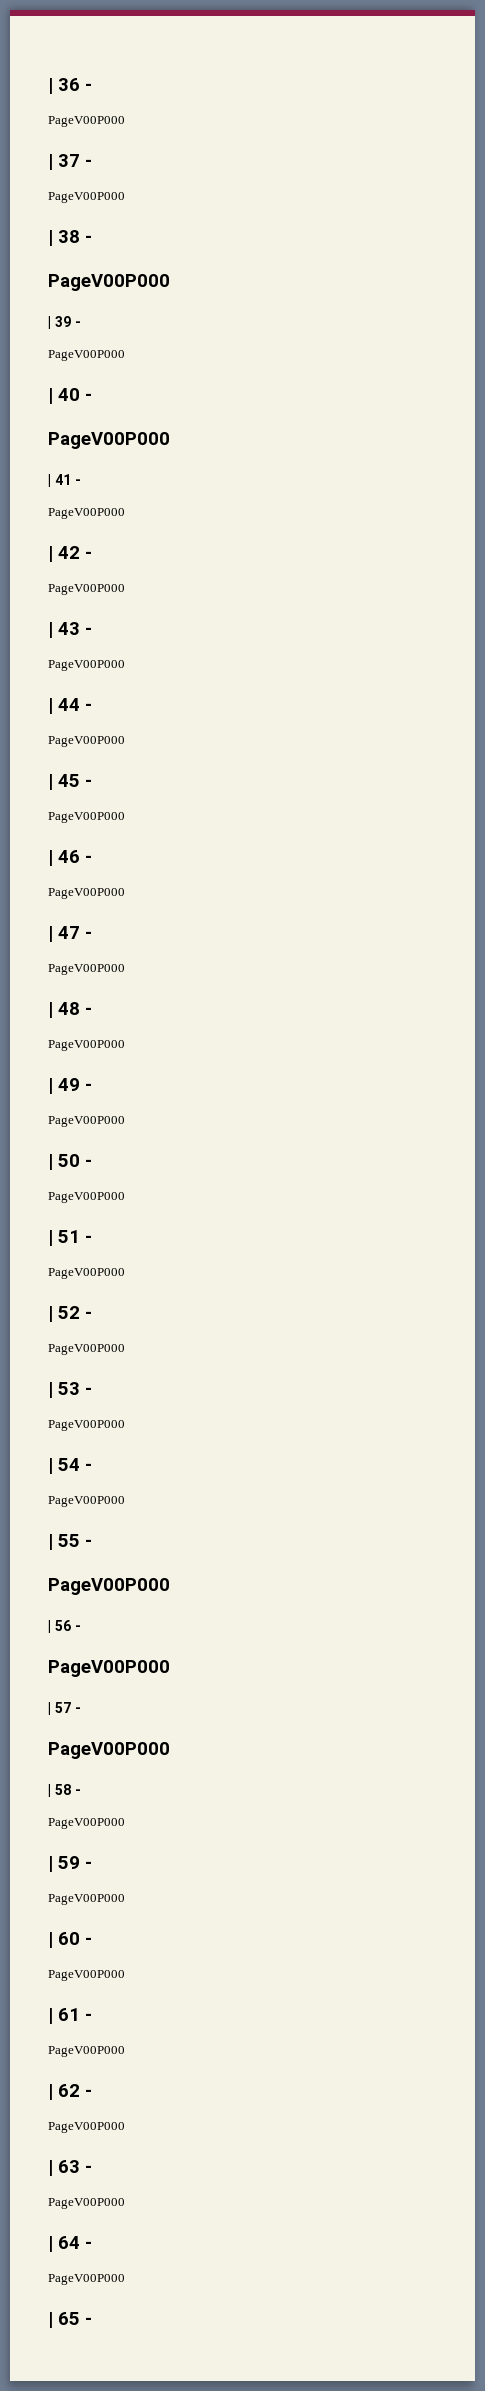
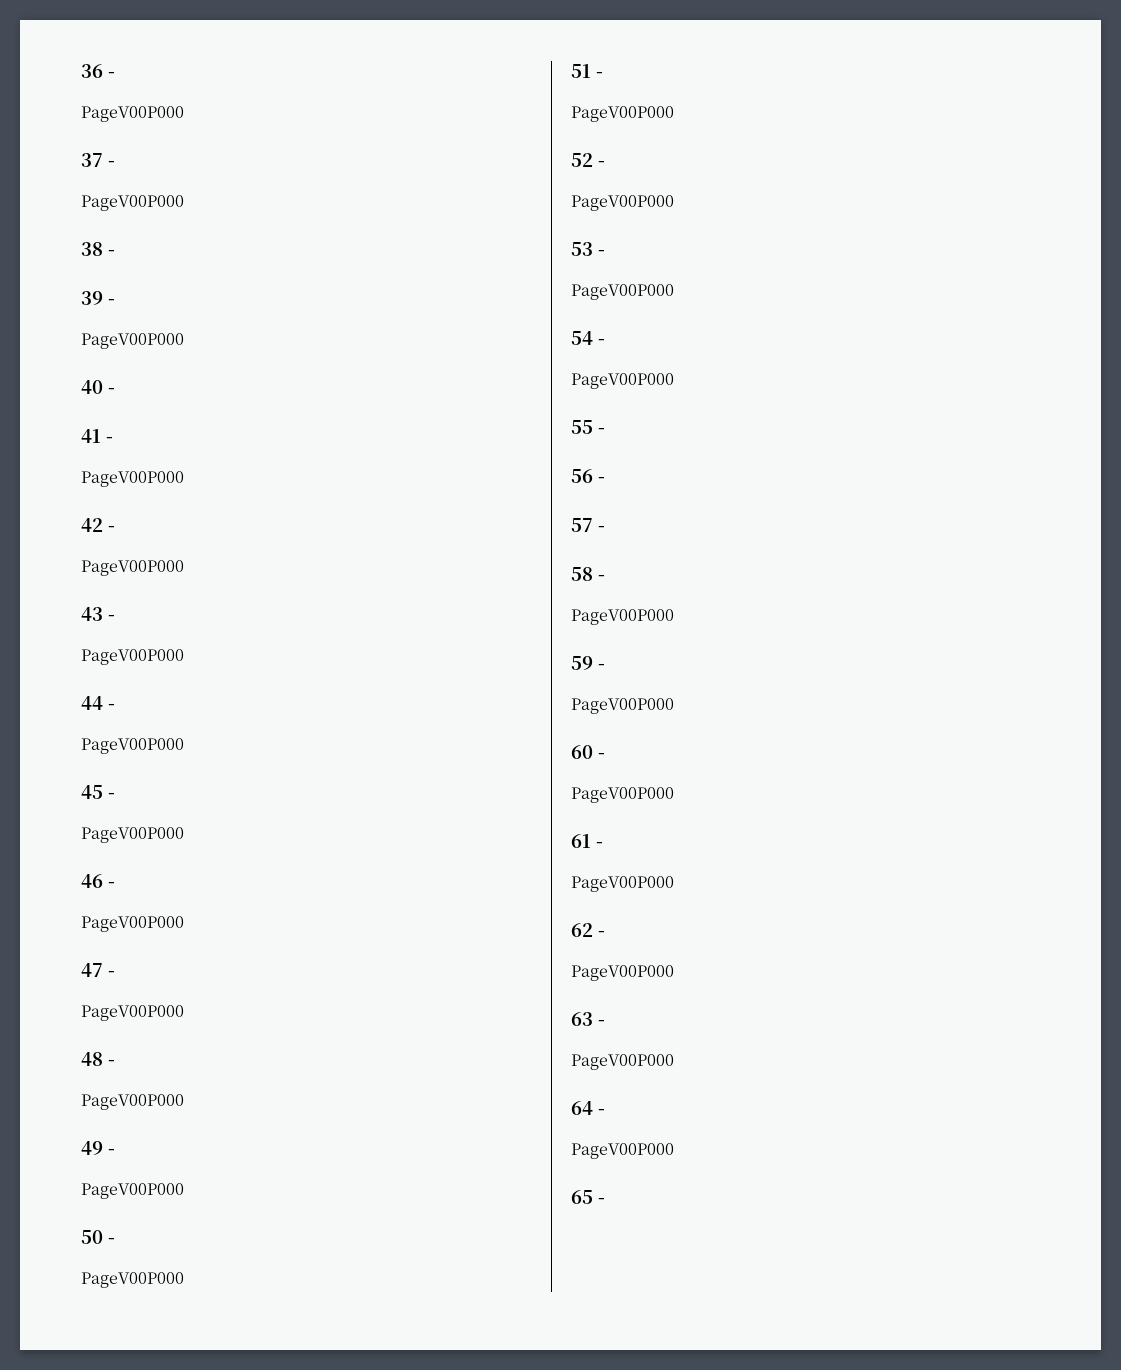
- | 36 -
+ 36 -
- | 37 -
+ 37 -
- | 38 -
- PageV00P000
- | 39 -
+ 38 -
+ 39 -
- | 40 -
- PageV00P000
- | 41 -
+ 40 -
+ 41 -
- | 42 -
+ 42 -
- | 43 -
+ 43 -
- | 44 -
+ 44 -
- | 45 -
+ 45 -
- | 46 -
+ 46 -
- | 47 -
+ 47 -
- | 48 -
+ 48 -
- | 49 -
+ 49 -
- | 50 -
+ 50 -
- | 51 -
+ 51 -
- | 52 -
+ 52 -
- | 53 -
+ 53 -
- | 54 -
+ 54 -
- | 55 -
- PageV00P000
- | 56 -
- PageV00P000
- | 57 -
- PageV00P000
- | 58 -
+ 55 -
+ 56 -
+ 57 -
+ 58 -
- | 59 -
+ 59 -
- | 60 -
+ 60 -
- | 61 -
+ 61 -
- | 62 -
+ 62 -
- | 63 -
+ 63 -
- | 64 -
+ 64 -
- | 65 -
+ 65 -

